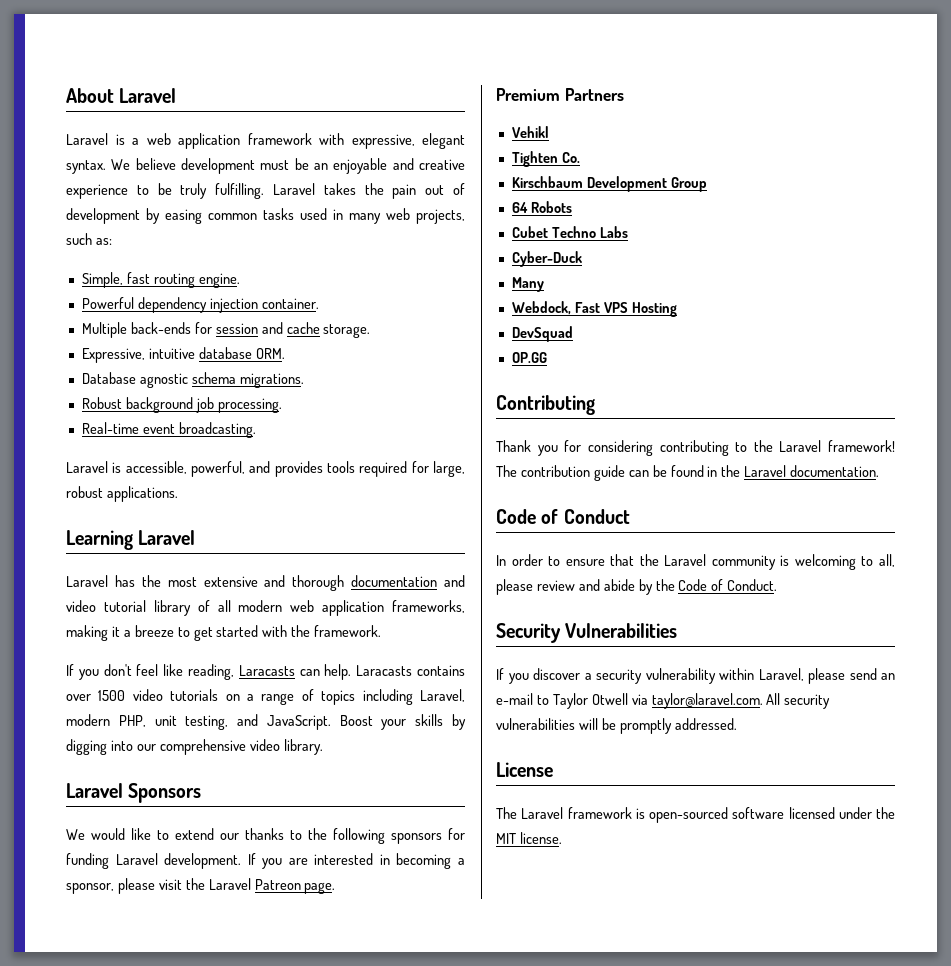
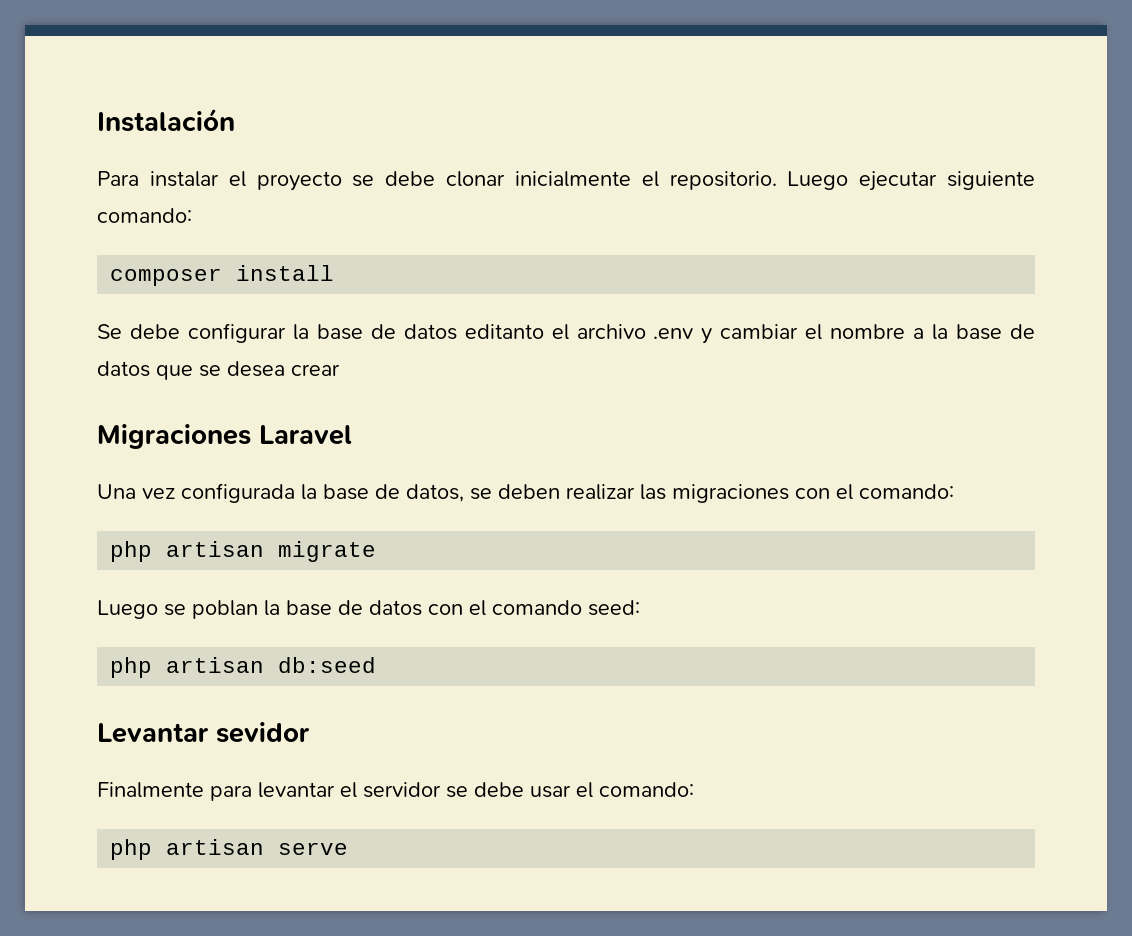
- About Laravel
- Laravel is a web application framework with expressive, elegant syntax. We believe development must be an enjoyable and creative experience to be truly fulfilling. Laravel takes the pain out of development by easing common tasks used in many web projects, such as:
- Simple, fast routing engine.
- Powerful dependency injection container.
- Multiple back-ends for session and cache storage.
- Expressive, intuitive database ORM.
- Database agnostic schema migrations.
- Robust background job processing.
- Real-time event broadcasting.
- Laravel is accessible, powerful, and provides tools required for large, robust applications.
- Learning Laravel
- Laravel has the most extensive and thorough documentation and video tutorial library of all modern web application frameworks, making it a breeze to get started with the framework.
- If you don't feel like reading, Laracasts can help. Laracasts contains over 1500 video tutorials on a range of topics including Laravel, modern PHP, unit testing, and JavaScript. Boost your skills by digging into our comprehensive video library.
- Laravel Sponsors
- We would like to extend our thanks to the following sponsors for funding Laravel development. If you are interested in becoming a sponsor, please visit the Laravel Patreon page.
- Premium Partners
- Vehikl
- Tighten Co.
- Kirschbaum Development Group
- 64 Robots
- Cubet Techno Labs
- Cyber-Duck
- Many
- Webdock, Fast VPS Hosting
- DevSquad
- OP.GG
- Contributing
- Thank you for considering contributing to the Laravel framework! The contribution guide can be found in the Laravel documentation.
- Code of Conduct
- In order to ensure that the Laravel community is welcoming to all, please review and abide by the Code of Conduct.
- Security Vulnerabilities
- If you discover a security vulnerability within Laravel, please send an e-mail to Taylor Otwell via taylor@laravel.com. All security vulnerabilities will be promptly addressed.
- License
- The Laravel framework is open-sourced software licensed under the MIT license.
+ Instalación
+ Para instalar el proyecto se debe clonar inicialmente el repositorio. Luego ejecutar siguiente comando:
+ composer install
+ Se debe configurar la base de datos editanto el archivo .env y cambiar el nombre a la base de datos que se desea crear
+ Migraciones Laravel
+ Una vez configurada la base de datos, se deben realizar las migraciones con el comando:
+ php artisan migrate
+ Luego se poblan la base de datos con el comando seed:
+ php artisan db:seed
+ Levantar sevidor
+ Finalmente para levantar el servidor se debe usar el comando:
+ php artisan serve

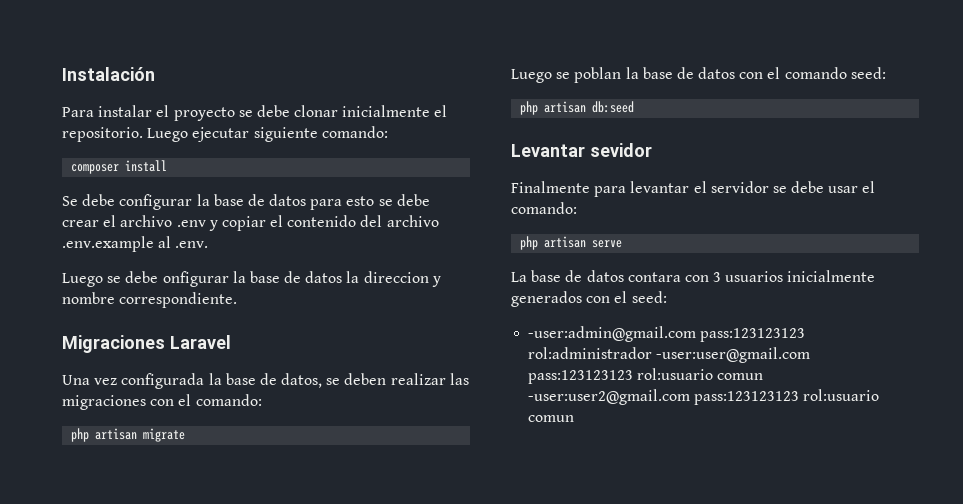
- Se debe configurar la base de datos editanto el archivo .env y cambiar el nombre a la base de datos que se desea crear
+ Se debe configurar la base de datos para esto se debe crear el archivo .env y copiar el contenido del archivo .env.example al .env.
+ Luego se debe onfigurar la base de datos la direccion y nombre correspondiente.
+ La base de datos contara con 3 usuarios inicialmente generados con el seed:
+ -user:admin@gmail.com pass:123123123 rol:administrador -user:user@gmail.com pass:123123123 rol:usuario comun -user:user2@gmail.com pass:123123123 rol:usuario comun

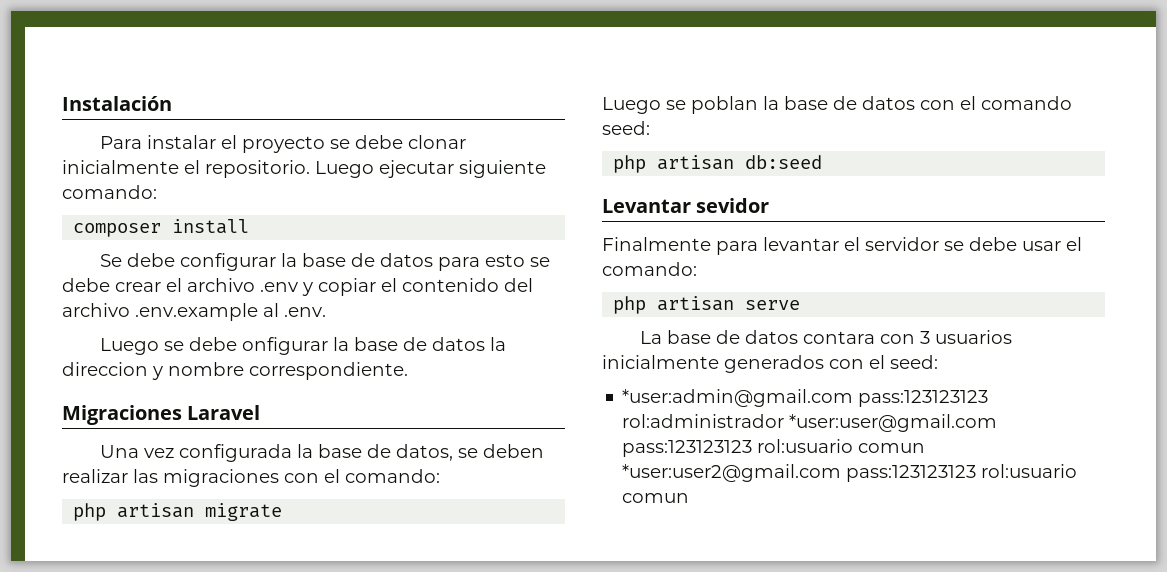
- -user:admin@gmail.com pass:123123123 rol:administrador -user:user@gmail.com pass:123123123 rol:usuario comun -user:user2@gmail.com pass:123123123 rol:usuario comun
+ *user:admin@gmail.com pass:123123123 rol:administrador *user:user@gmail.com pass:123123123 rol:usuario comun *user:user2@gmail.com pass:123123123 rol:usuario comun

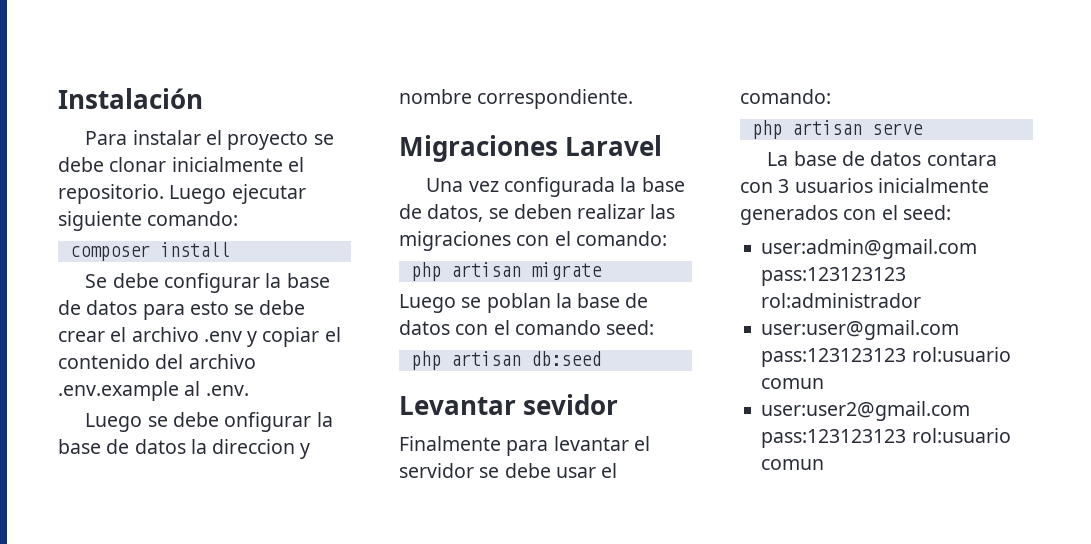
- *user:admin@gmail.com pass:123123123 rol:administrador *user:user@gmail.com pass:123123123 rol:usuario comun *user:user2@gmail.com pass:123123123 rol:usuario comun
+ user:admin@gmail.com pass:123123123 rol:administrador
+ user:user@gmail.com pass:123123123 rol:usuario comun
+ user:user2@gmail.com pass:123123123 rol:usuario comun

